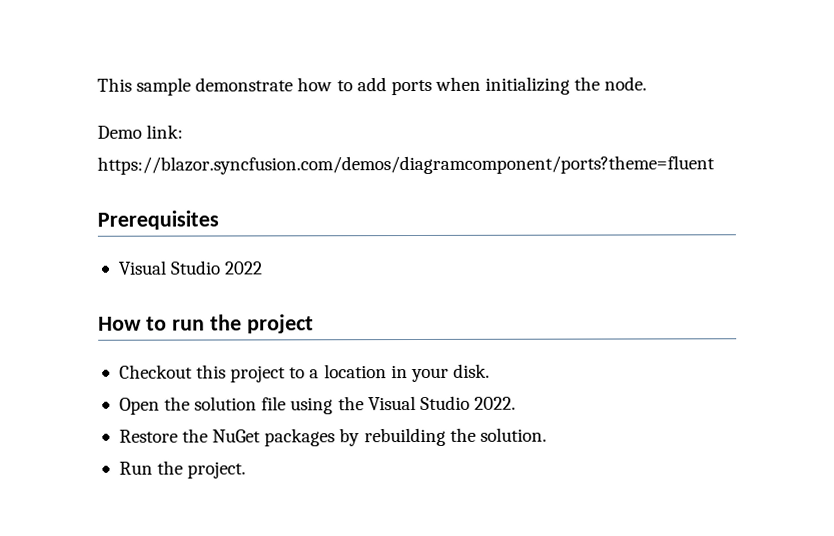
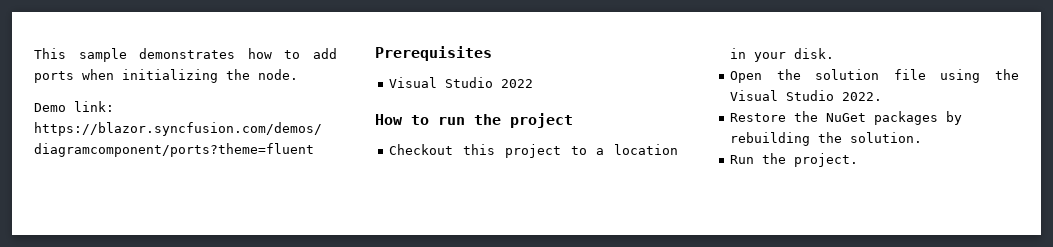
- This sample demonstrate how to add ports when initializing the node.
+ This sample demonstrates how to add ports when initializing the node.

